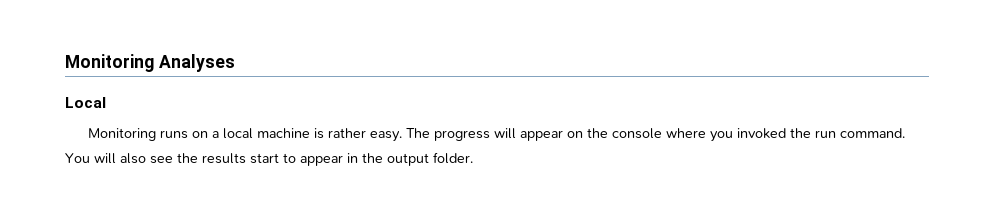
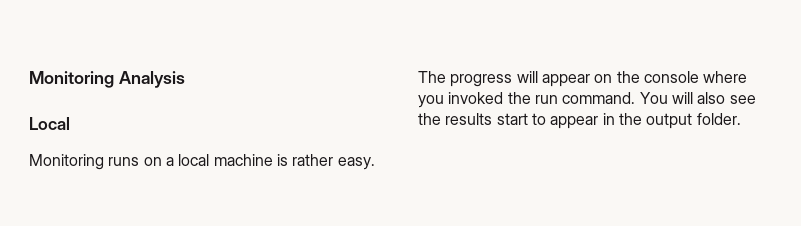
- Monitoring Analyses
+ Monitoring Analysis

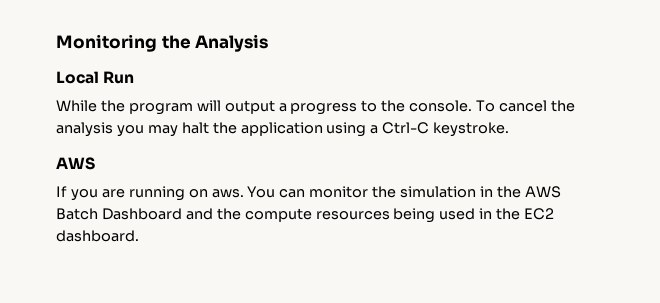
- Monitoring Analysis
+ Monitoring the Analysis
- Local
- Monitoring runs on a local machine is rather easy. The progress will appear on the console where you invoked the run command. You will also see the results start to appear in the output folder.
+ Local Run
+ While the program will output a progress to the console. To cancel the analysis you may halt the application using a Ctrl-C keystroke.
+ AWS
+ If you are running on aws. You can monitor the simulation in the AWS Batch Dashboard and the compute resources being used in the EC2 dashboard.

